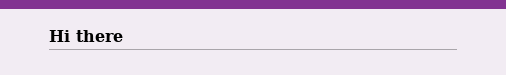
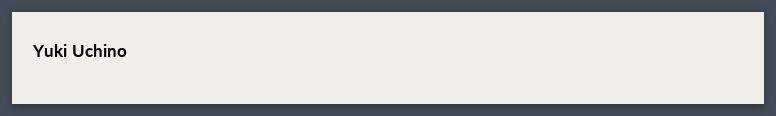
- Hi there
+ Yuki Uchino

